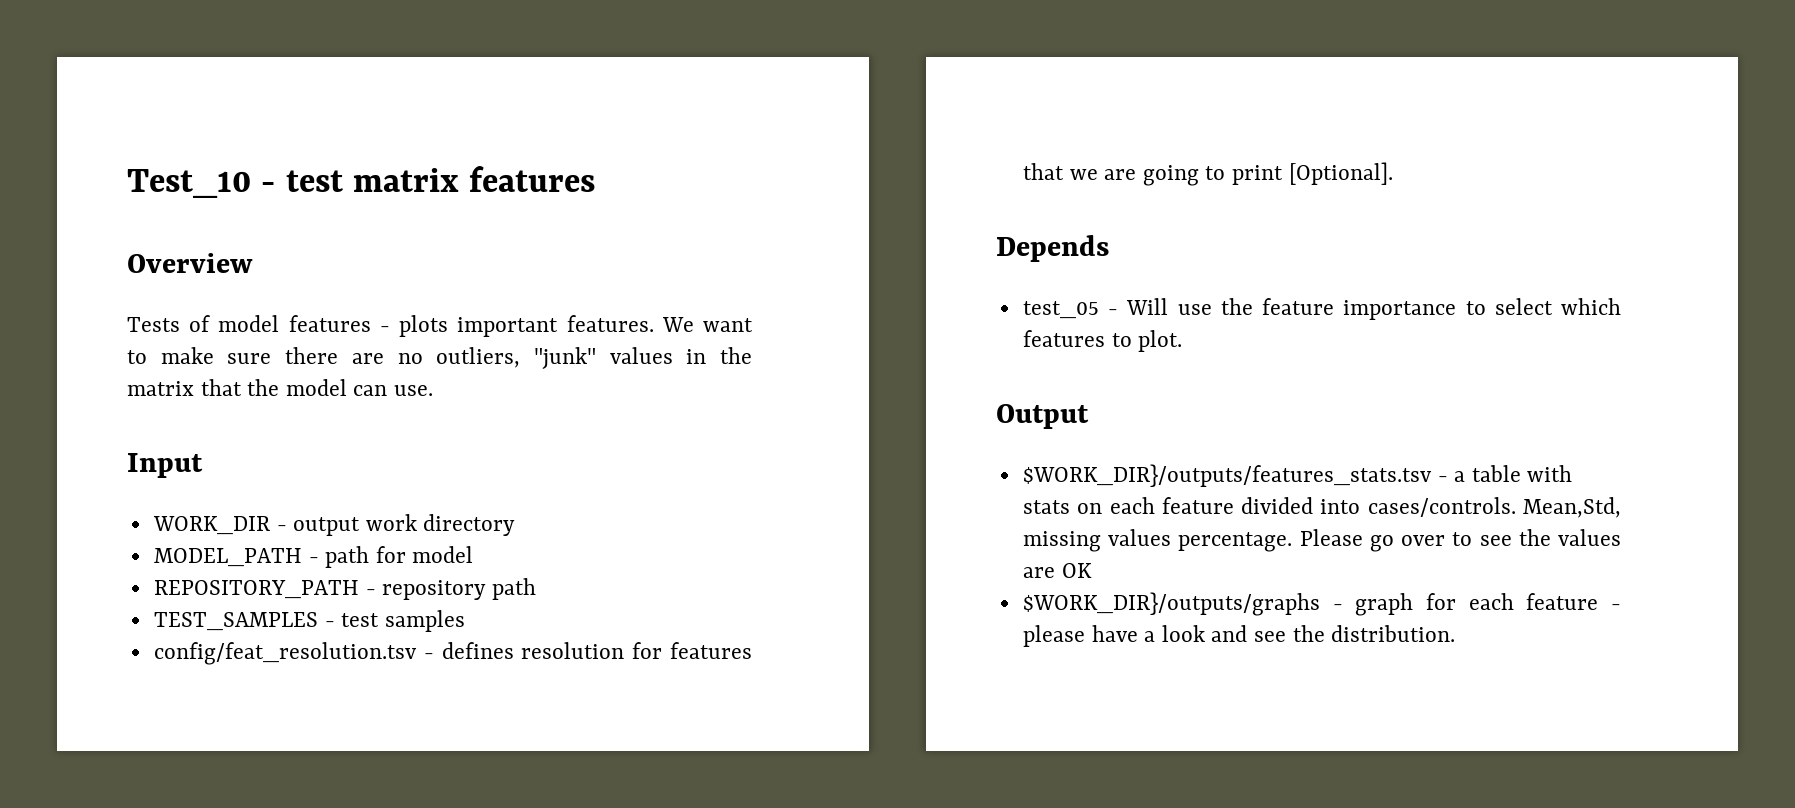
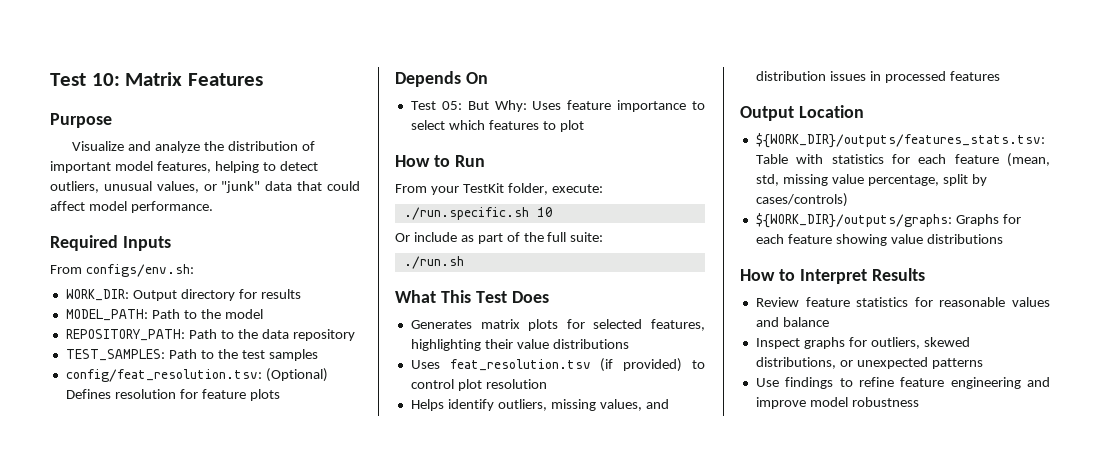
- Test_10 - test matrix features
- Overview
- Tests of model features - plots important features. We want to make sure there are no outliers, "junk" values in the matrix that the model can use.
- Input
- WORK_DIR - output work directory
- MODEL_PATH - path for model
- REPOSITORY_PATH - repository path
- TEST_SAMPLES - test samples
- config/feat_resolution.tsv - defines resolution for features that we are going to print [Optional].
- Depends
- test_05 - Will use the feature importance to select which features to plot.
- Output
- $WORK_DIR}/outputs/features_stats.tsv - a table with stats on each feature divided into cases/controls. Mean,Std, missing values percentage. Please go over to see the values are OK
- $WORK_DIR}/outputs/graphs - graph for each feature - please have a look and see the distribution.
+ Test 10: Matrix Features
+ Purpose
+ Visualize and analyze the distribution of important model features, helping to detect outliers, unusual values, or "junk" data that could affect model performance.
+ Required Inputs
+ From configs/env.sh:
+ WORK_DIR: Output directory for results
+ MODEL_PATH: Path to the model
+ REPOSITORY_PATH: Path to the data repository
+ TEST_SAMPLES: Path to the test samples
+ config/feat_resolution.tsv: (Optional) Defines resolution for feature plots
+ Depends On
+ Test 05: But Why: Uses feature importance to select which features to plot
+ How to Run
+ From your TestKit folder, execute:
+ ./run.specific.sh 10
+ Or include as part of the full suite:
+ ./run.sh
+ What This Test Does
+ Generates matrix plots for selected features, highlighting their value distributions
+ Uses feat_resolution.tsv (if provided) to control plot resolution
+ Helps identify outliers, missing values, and distribution issues in processed features
+ Output Location
+ ${WORK_DIR}/outputs/features_stats.tsv: Table with statistics for each feature (mean, std, missing value percentage, split by cases/controls)
+ ${WORK_DIR}/outputs/graphs: Graphs for each feature showing value distributions
+ How to Interpret Results
+ Review feature statistics for reasonable values and balance
+ Inspect graphs for outliers, skewed distributions, or unexpected patterns
+ Use findings to refine feature engineering and improve model robustness

